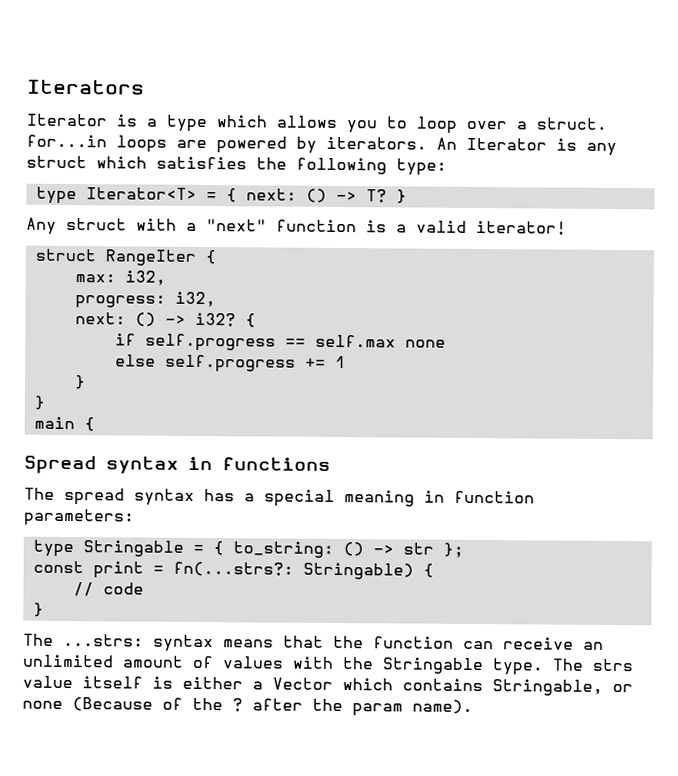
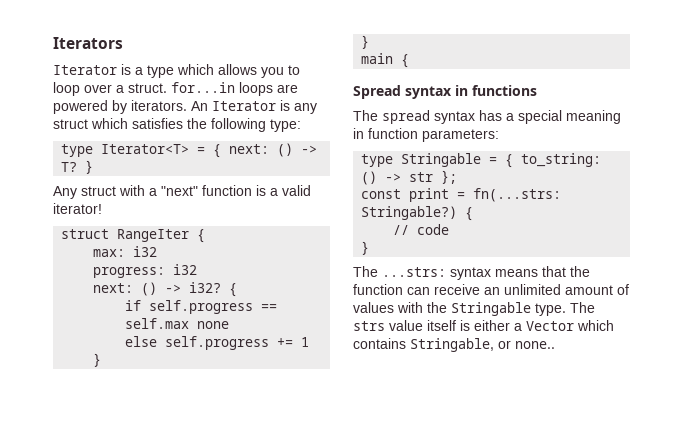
- max: i32,
+ max: i32
- progress: i32,
+ progress: i32
- const print = fn(...strs?: Stringable) {
+ const print = fn(...strs: Stringable?) {
- The strs value itself is either a Vector which contains Stringable, or none (Because of the ? after the param name).
+ The strs value itself is either a Vector which contains Stringable, or none..

